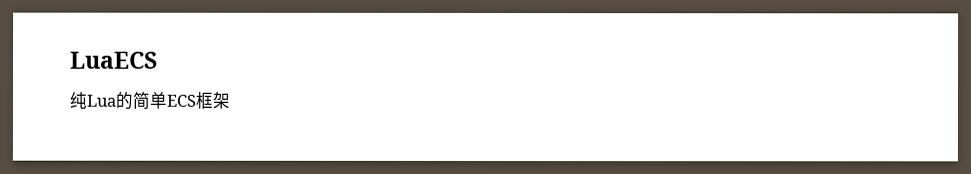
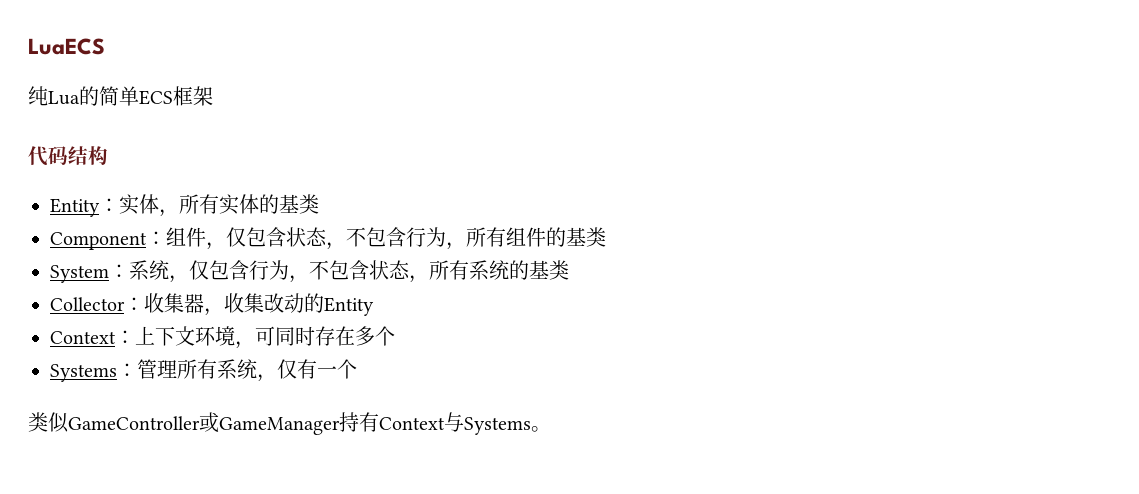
+ 代码结构
+ Entity：实体，所有实体的基类
+ Component：组件，仅包含状态，不包含行为，所有组件的基类
+ System：系统，仅包含行为，不包含状态，所有系统的基类
+ Collector：收集器，收集改动的Entity
+ Context：上下文环境，可同时存在多个
+ Systems：管理所有系统，仅有一个
+ 类似GameController或GameManager持有Context与Systems。

